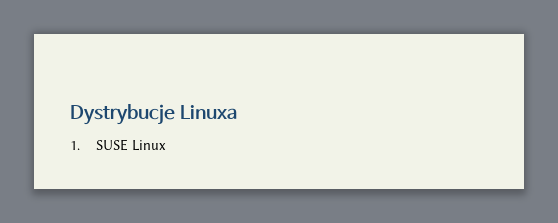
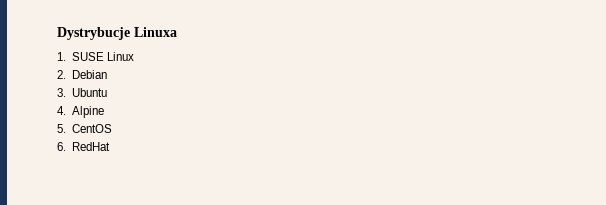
+ 2. Debian
+ 3. Ubuntu
+ 4. Alpine
+ 5. CentOS
+ 6. RedHat

